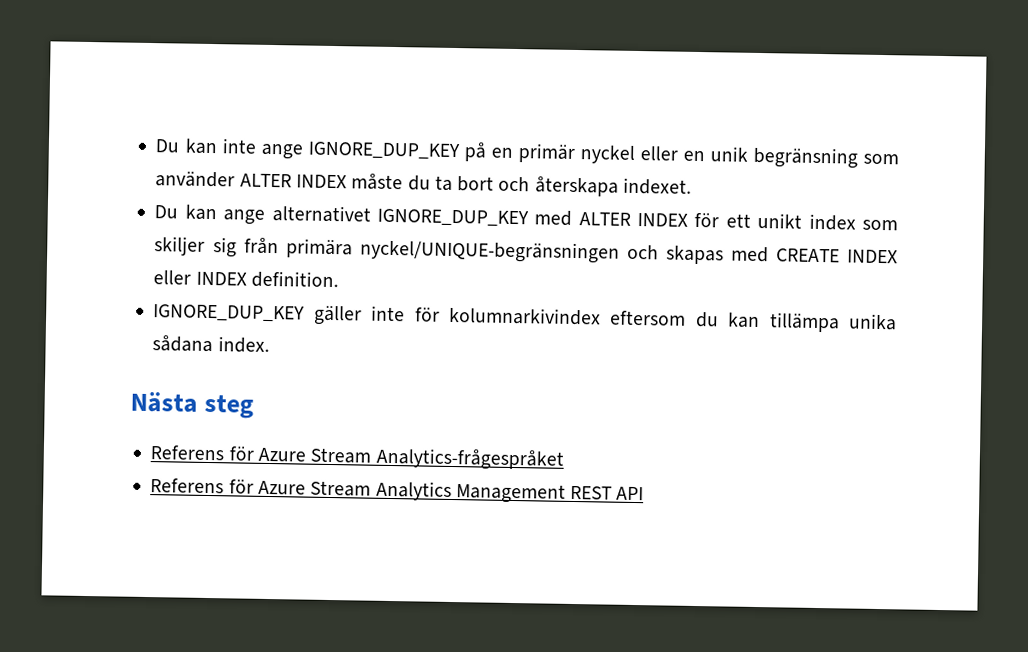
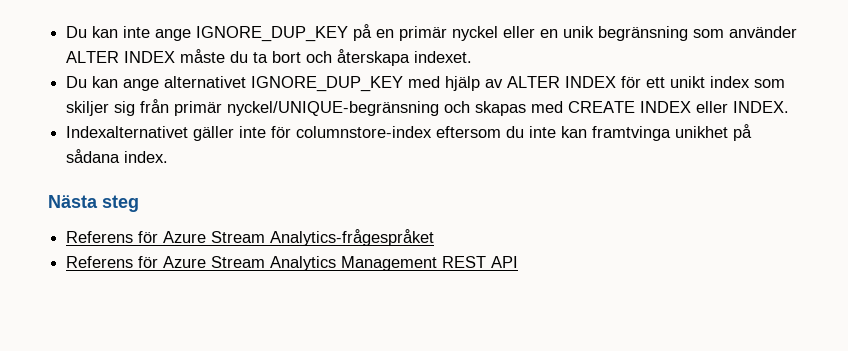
- Du kan ange alternativet IGNORE_DUP_KEY med ALTER INDEX för ett unikt index som skiljer sig från primära nyckel/UNIQUE-begränsningen och skapas med CREATE INDEX eller INDEX definition.
- IGNORE_DUP_KEY gäller inte för kolumnarkivindex eftersom du kan tillämpa unika sådana index.
+ Du kan ange alternativet IGNORE_DUP_KEY med hjälp av ALTER INDEX för ett unikt index som skiljer sig från primär nyckel/UNIQUE-begränsning och skapas med CREATE INDEX eller INDEX.
+ Indexalternativet gäller inte för columnstore-index eftersom du inte kan framtvinga unikhet på sådana index.

